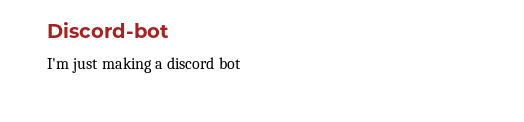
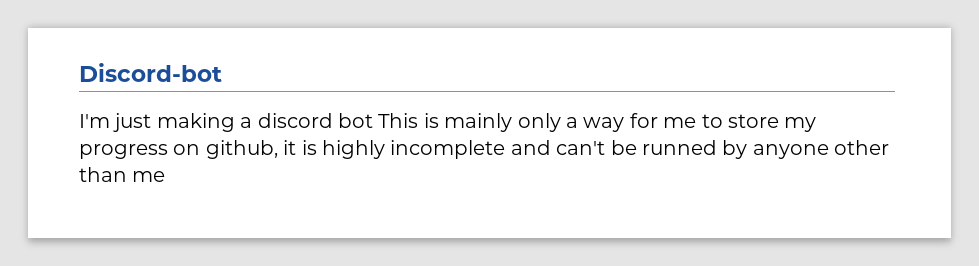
- I'm just making a discord bot
+ I'm just making a discord bot This is mainly only a way for me to store my progress on github, it is highly incomplete and can't be runned by anyone other than me

